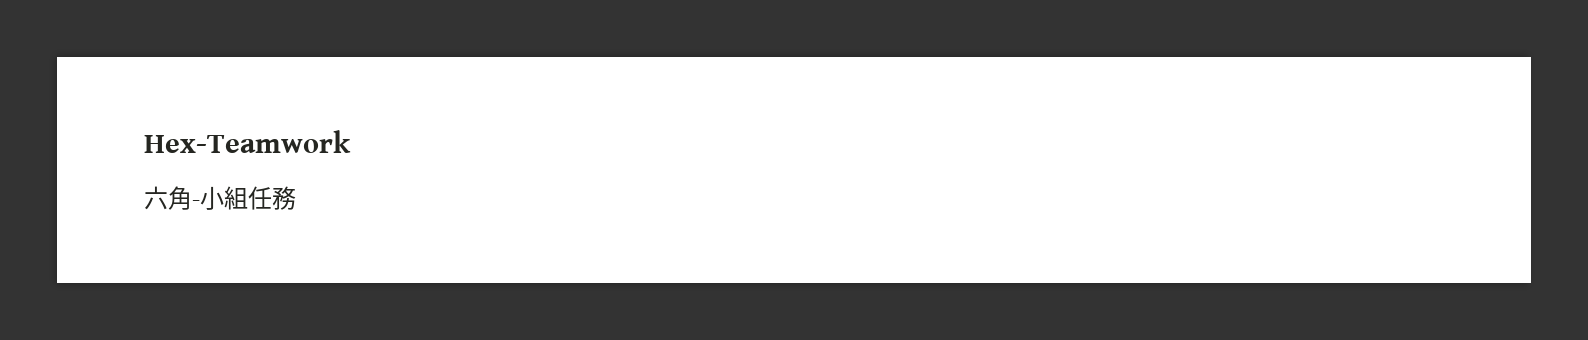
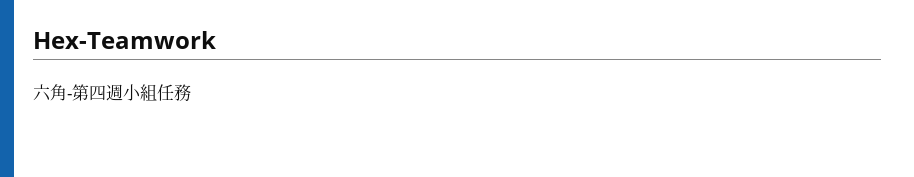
- 六角-小組任務
+ 六角-第四週小組任務

